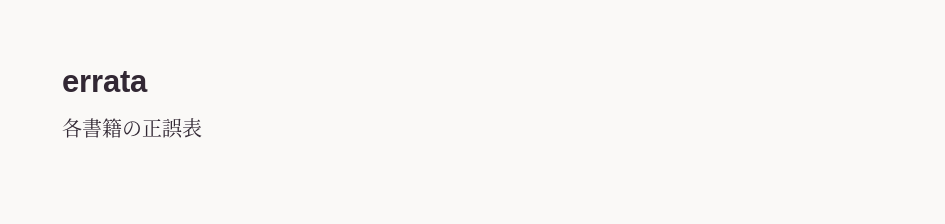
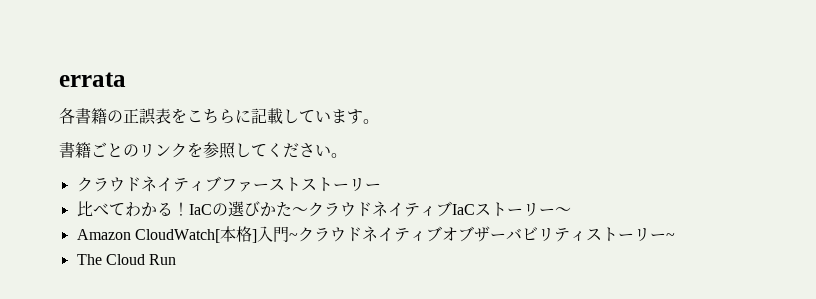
- 各書籍の正誤表
+ 各書籍の正誤表をこちらに記載しています。
+ 書籍ごとのリンクを参照してください。
+ クラウドネイティブファーストストーリー
+ 比べてわかる！IaCの選びかた〜クラウドネイティブIaCストーリー〜
+ Amazon CloudWatch[本格]入門~クラウドネイティブオブザーバビリティストーリー~
+ The Cloud Run

